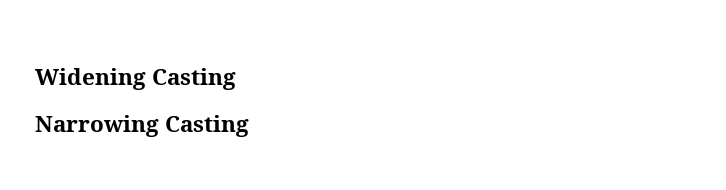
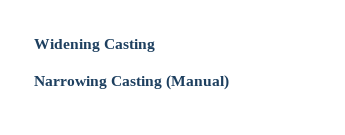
- Narrowing Casting
+ Narrowing Casting (Manual)

